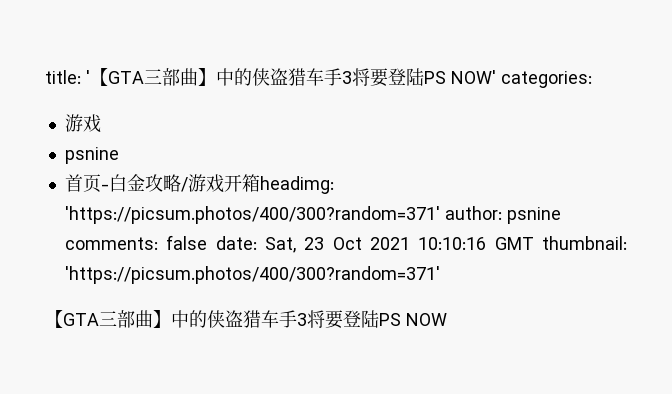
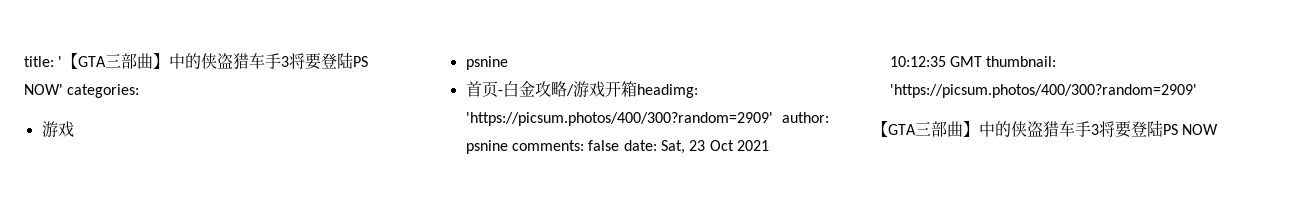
- 首页-白金攻略/游戏开箱headimg: 'https://picsum.photos/400/300?random=371' author: psnine comments: false date: Sat, 23 Oct 2021 10:10:16 GMT thumbnail: 'https://picsum.photos/400/300?random=371'
+ 首页-白金攻略/游戏开箱headimg: 'https://picsum.photos/400/300?random=2909' author: psnine comments: false date: Sat, 23 Oct 2021 10:12:35 GMT thumbnail: 'https://picsum.photos/400/300?random=2909'

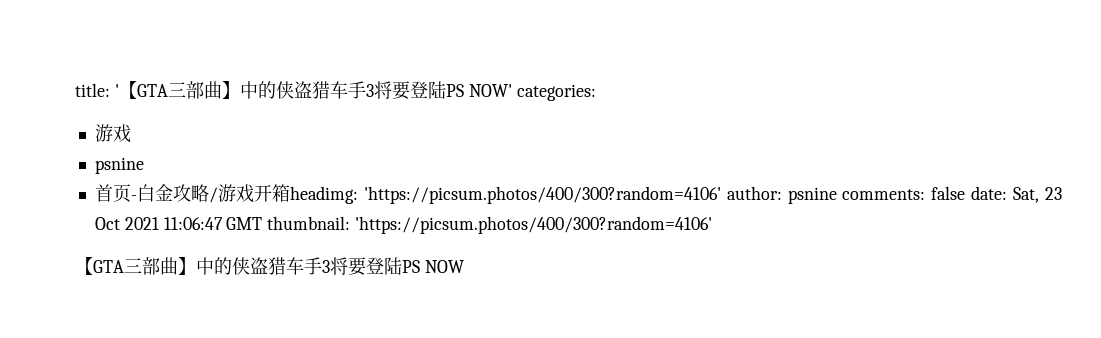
- 首页-白金攻略/游戏开箱headimg: 'https://picsum.photos/400/300?random=2909' author: psnine comments: false date: Sat, 23 Oct 2021 10:12:35 GMT thumbnail: 'https://picsum.photos/400/300?random=2909'
+ 首页-白金攻略/游戏开箱headimg: 'https://picsum.photos/400/300?random=4106' author: psnine comments: false date: Sat, 23 Oct 2021 11:06:47 GMT thumbnail: 'https://picsum.photos/400/300?random=4106'

